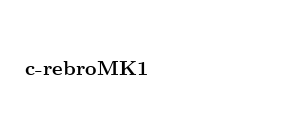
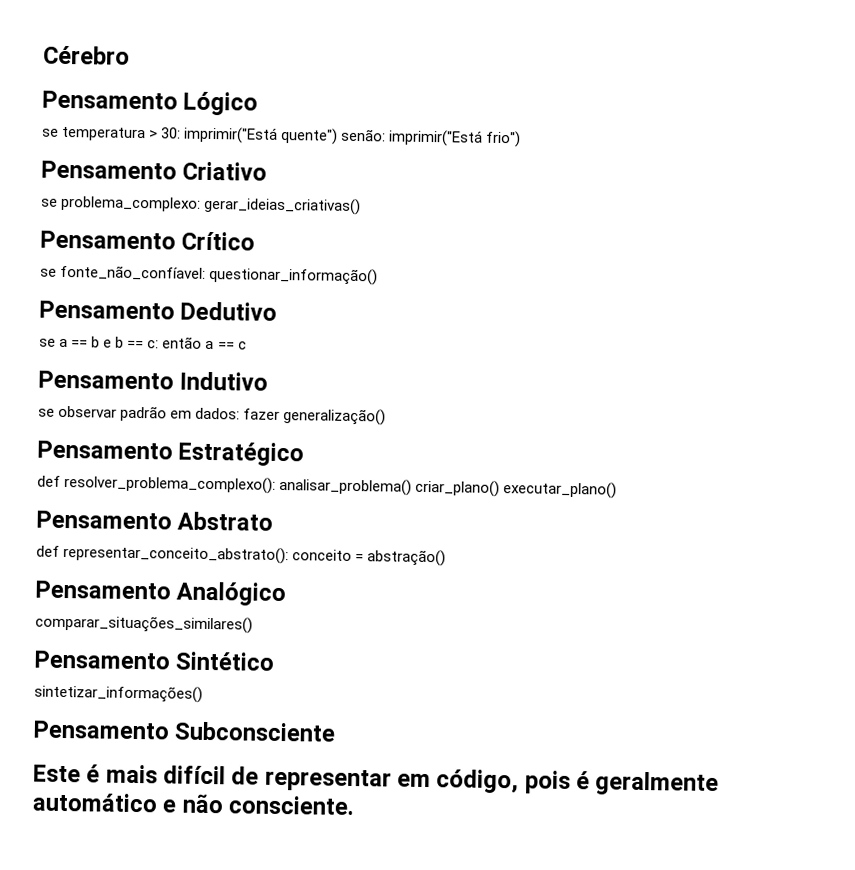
- c-rebroMK1
+ Cérebro
+ Pensamento Lógico
+ se temperatura > 30: imprimir("Está quente") senão: imprimir("Está frio")
+ Pensamento Criativo
+ se problema_complexo: gerar_ideias_criativas()
+ Pensamento Crítico
+ se fonte_não_confíavel: questionar_informação()
+ Pensamento Dedutivo
+ se a == b e b == c: então a == c
+ Pensamento Indutivo
+ se observar padrão em dados: fazer generalização()
+ Pensamento Estratégico
+ def resolver_problema_complexo(): analisar_problema() criar_plano() executar_plano()
+ Pensamento Abstrato
+ def representar_conceito_abstrato(): conceito = abstração()
+ Pensamento Analógico
+ comparar_situações_similares()
+ Pensamento Sintético
+ sintetizar_informações()
+ Pensamento Subconsciente
+ Este é mais difícil de representar em código, pois é geralmente automático e não consciente.

